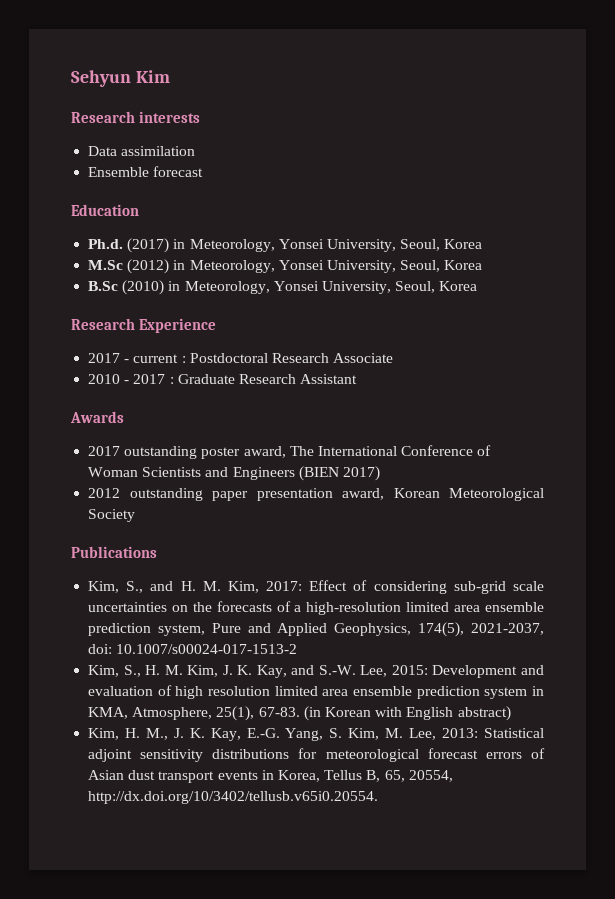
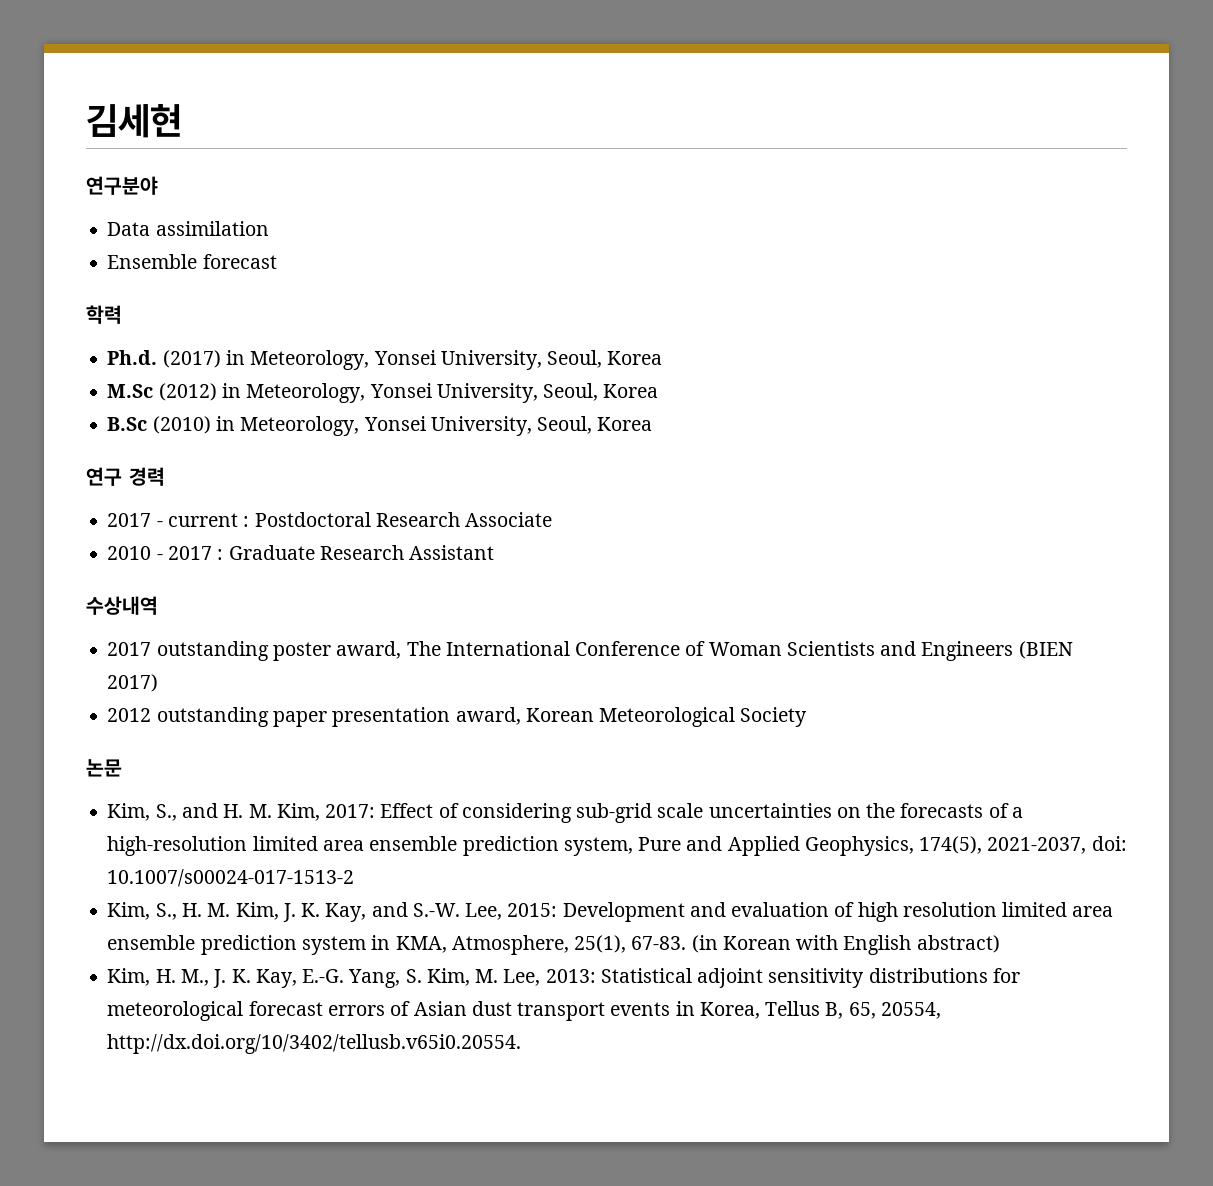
- Sehyun Kim
- Research interests
+ 김세현
+ 연구분야
- Education
+ 학력
- Research Experience
+ 연구 경력
- Awards
+ 수상내역
- Publications
+ 논문

